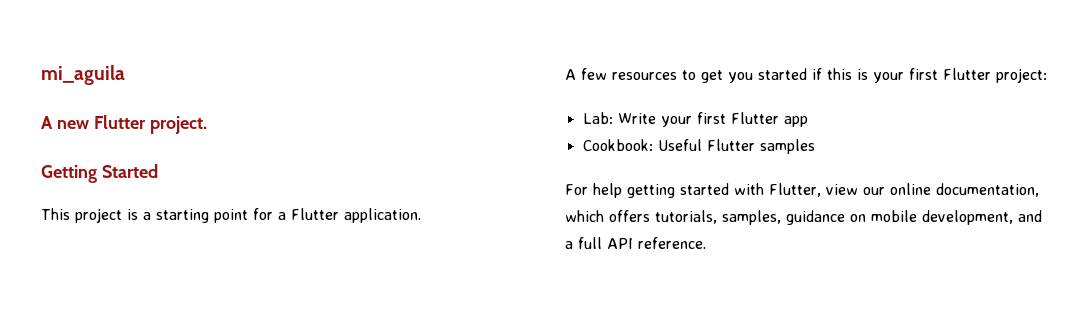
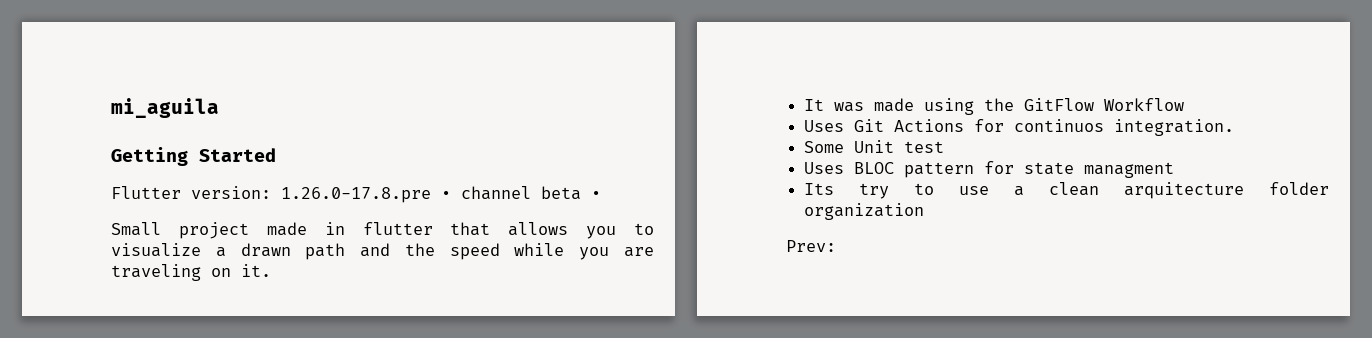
- A new Flutter project.
  Getting Started
- This project is a starting point for a Flutter application.
- A few resources to get you started if this is your first Flutter project:
- Lab: Write your first Flutter app
- Cookbook: Useful Flutter samples
- For help getting started with Flutter, view our online documentation, which offers tutorials, samples, guidance on mobile development, and a full API reference.
+ Flutter version: 1.26.0-17.8.pre • channel beta •
+ Small project made in flutter that allows you to visualize a drawn path and the speed while you are traveling on it.
+ It was made using the GitFlow Workflow
+ Uses Git Actions for continuos integration.
+ Some Unit test
+ Uses BLOC pattern for state managment
+ Its try to use a clean arquitecture folder organization
+ Prev:

